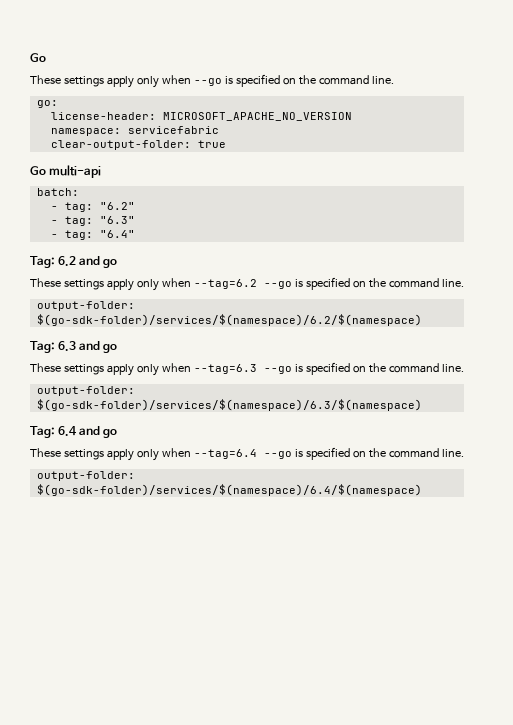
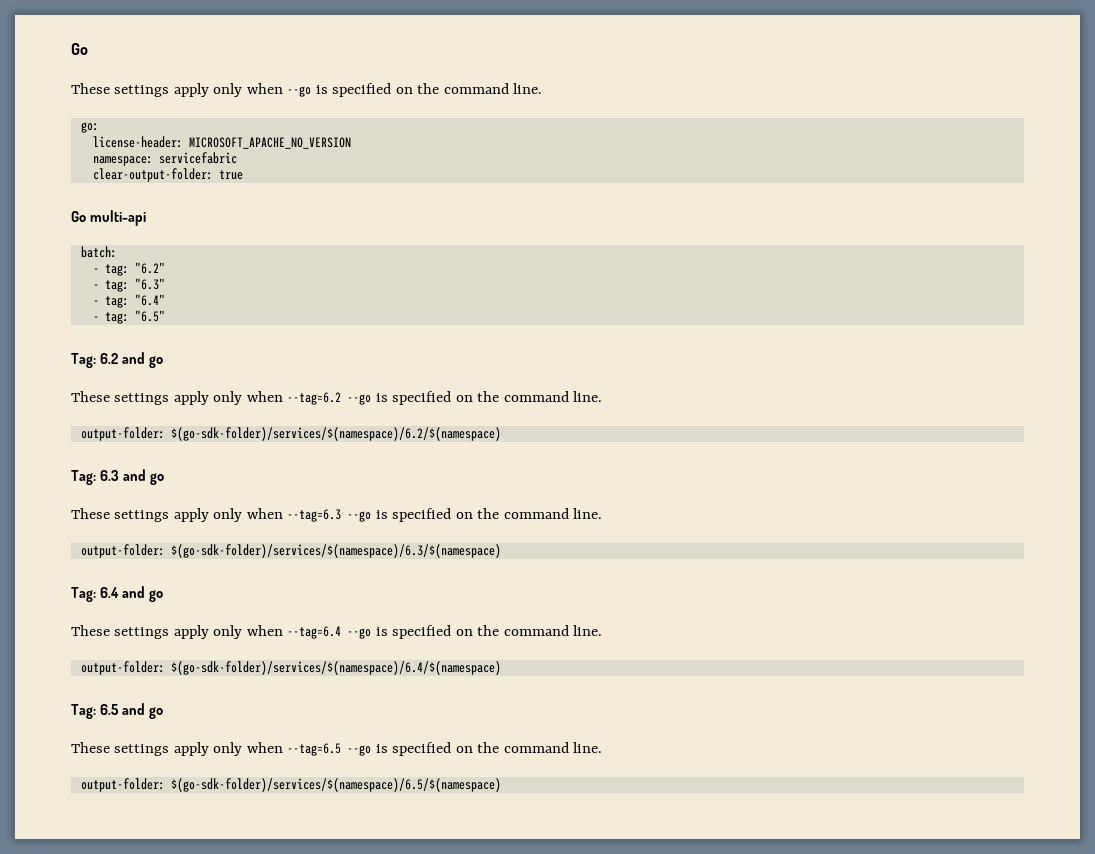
+ - tag: "6.5"
+ Tag: 6.5 and go
+ These settings apply only when --tag=6.5 --go is specified on the command line.
+ output-folder: $(go-sdk-folder)/services/$(namespace)/6.5/$(namespace)

